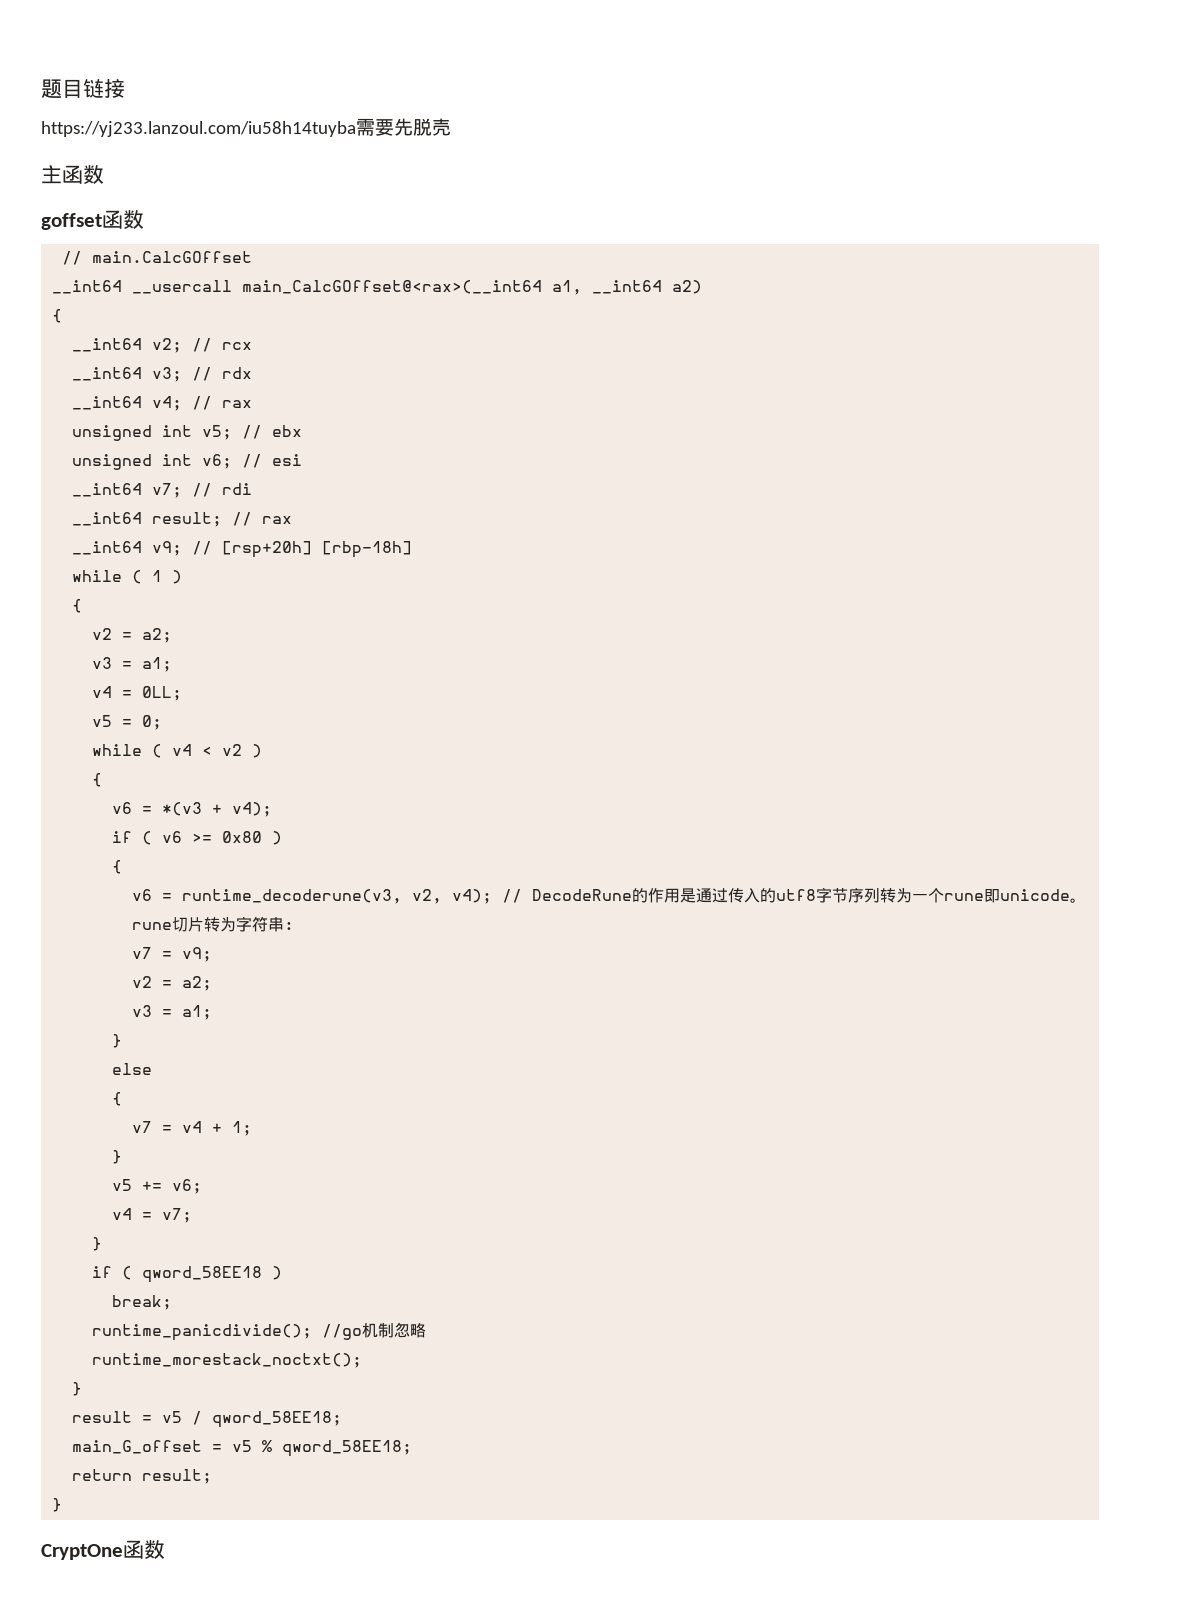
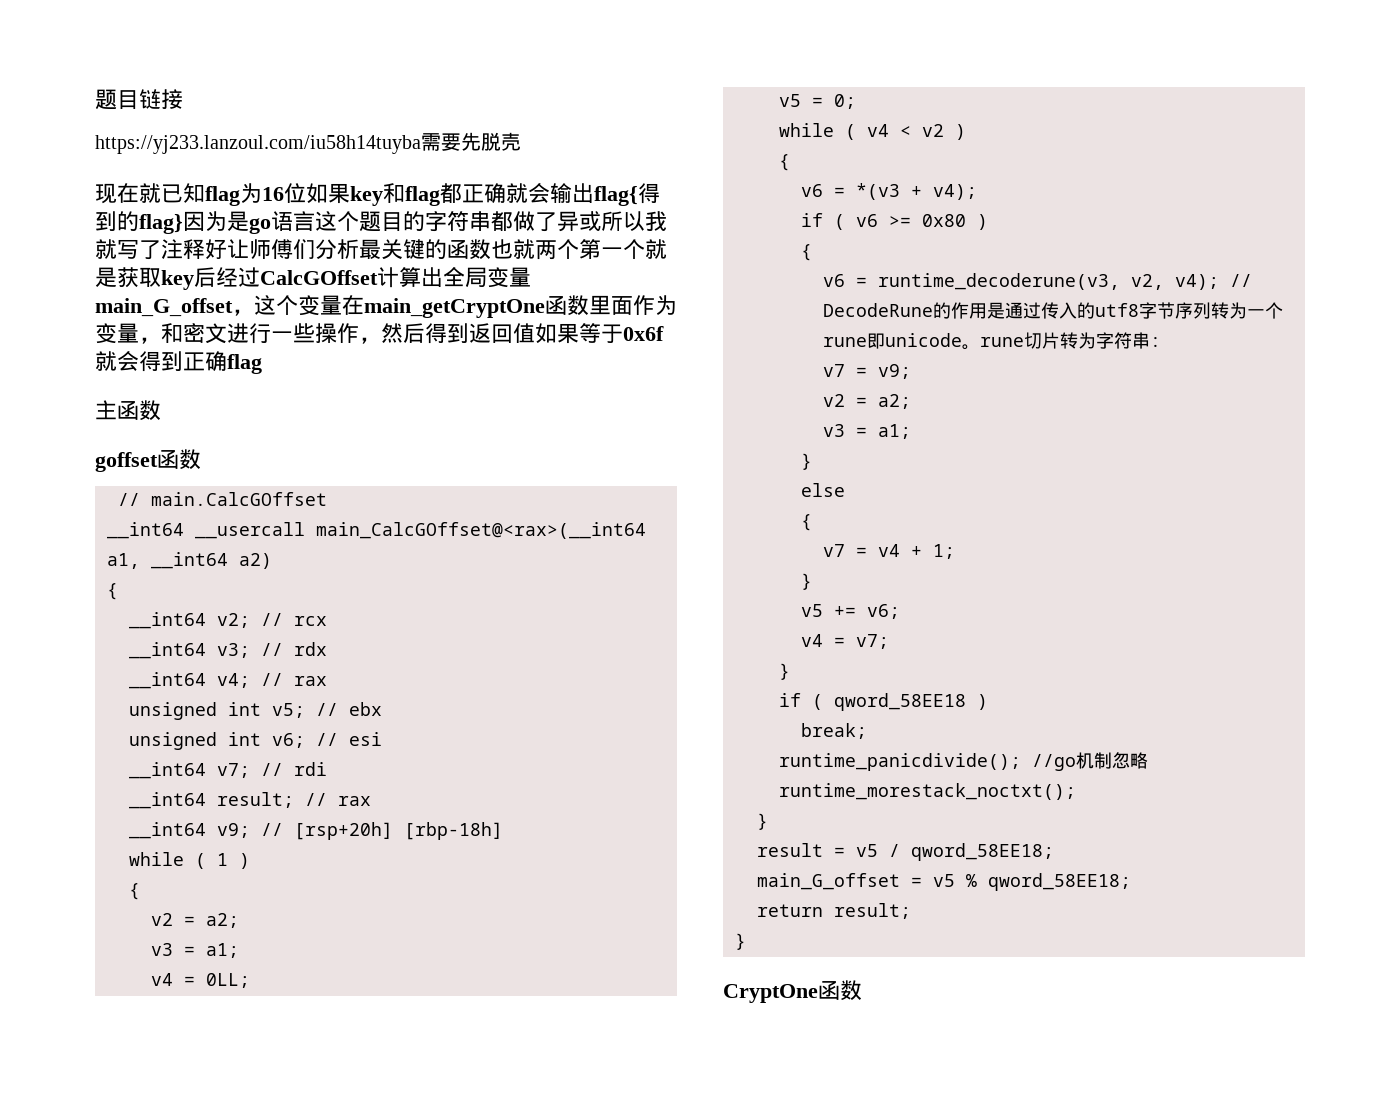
+ 现在就已知flag为16位如果key和flag都正确就会输出flag{得到的flag}因为是go语言这个题目的字符串都做了异或所以我就写了注释好让师傅们分析最关键的函数也就两个第一个就是获取key后经过CalcGOffset计算出全局变量main_G_offset，这个变量在main_getCryptOne函数里面作为变量，和密文进行一些操作，然后得到返回值如果等于0x6f就会得到正确flag

